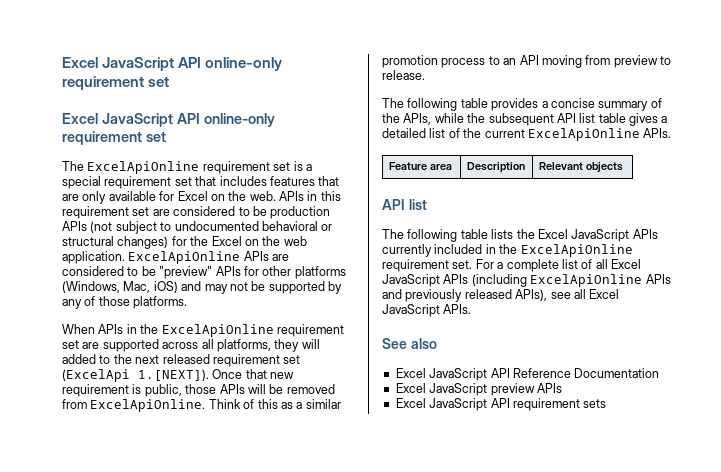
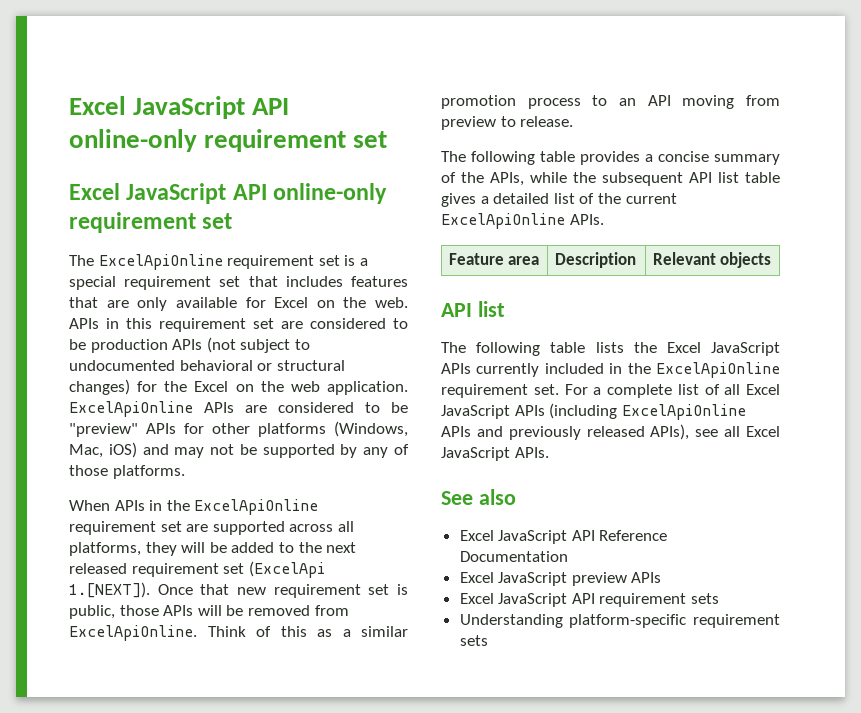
- When APIs in the ExcelApiOnline requirement set are supported across all platforms, they will added to the next released requirement set (ExcelApi 1.[NEXT]). Once that new requirement is public, those APIs will be removed from ExcelApiOnline.
+ When APIs in the ExcelApiOnline requirement set are supported across all platforms, they will be added to the next released requirement set (ExcelApi 1.[NEXT]). Once that new requirement set is public, those APIs will be removed from ExcelApiOnline.
+ Understanding platform-specific requirement sets

